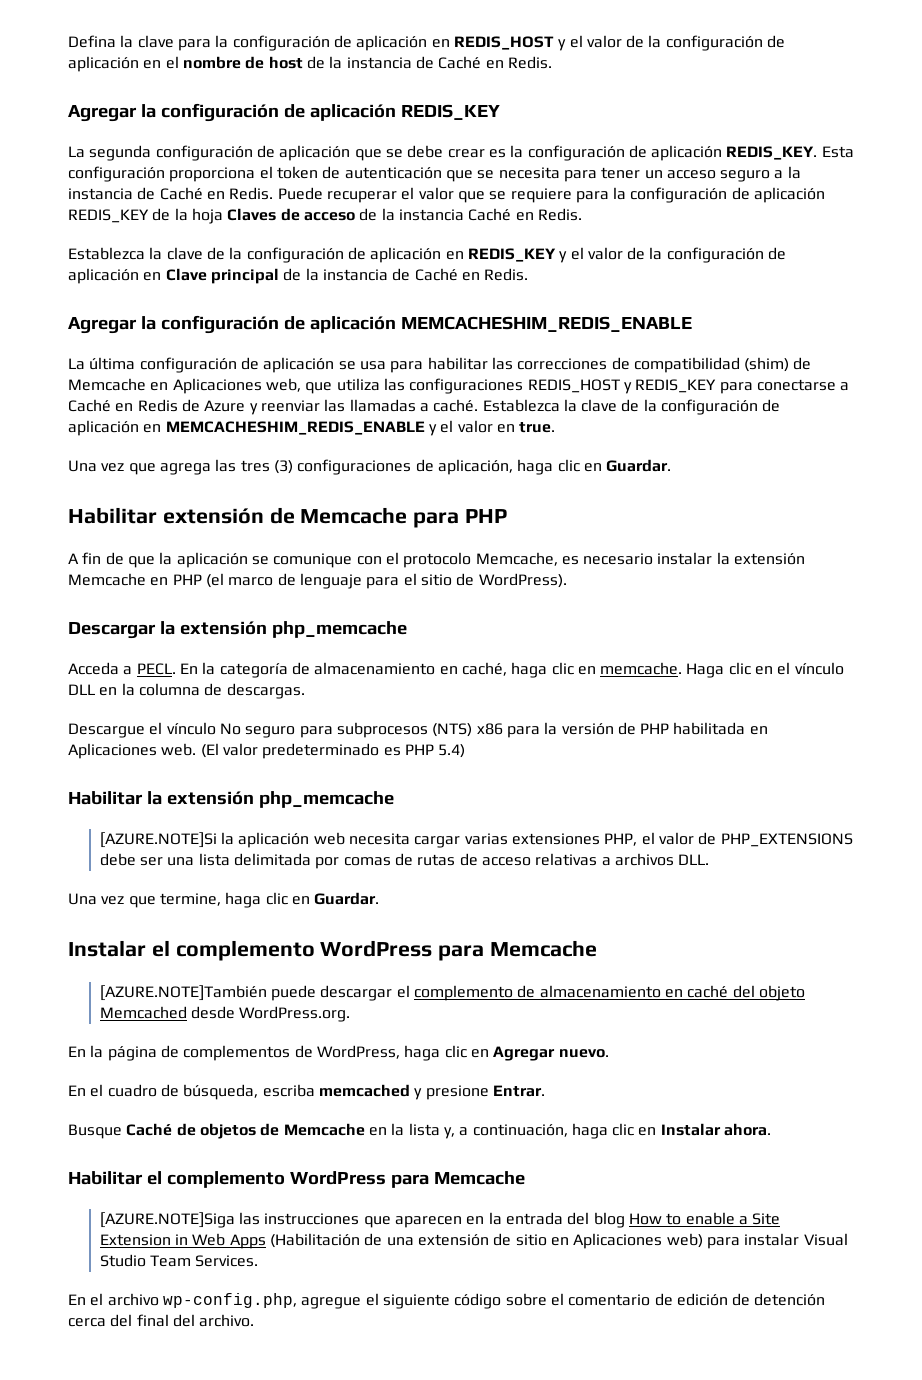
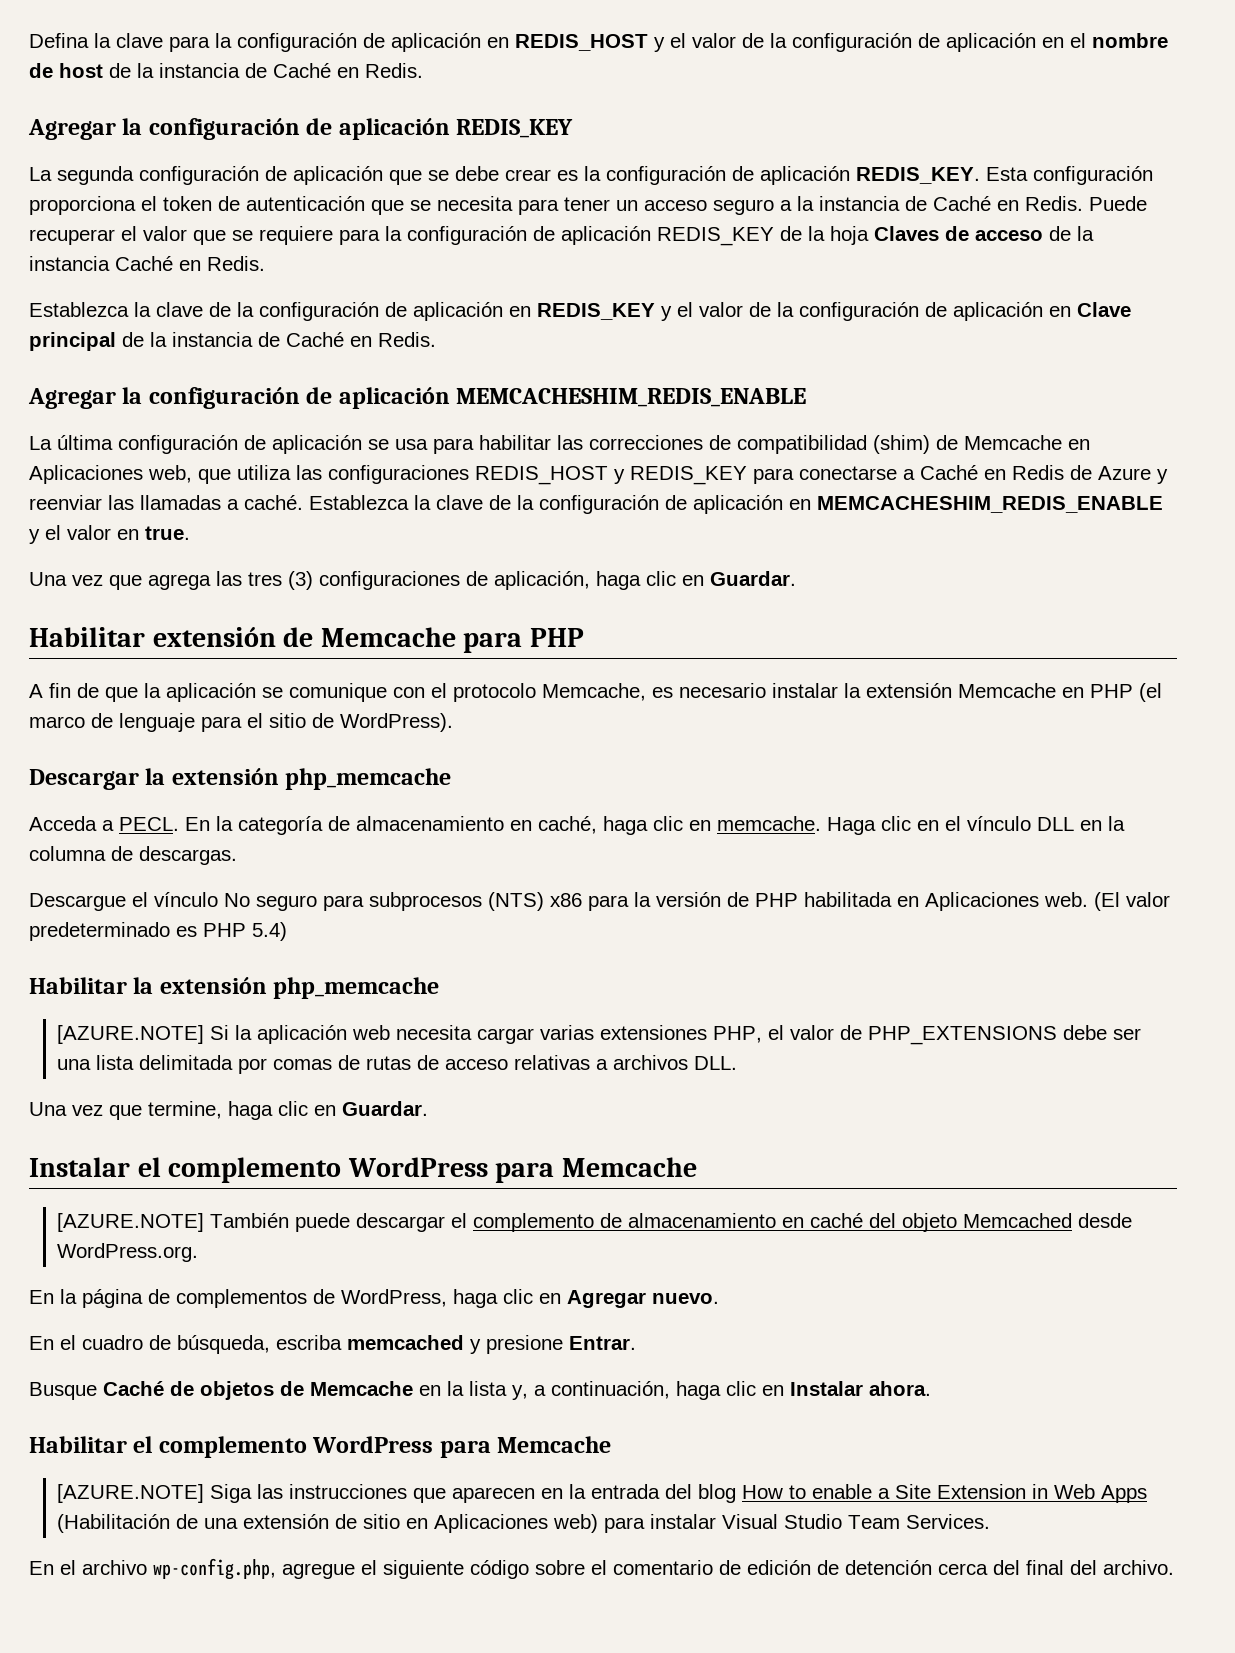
- [AZURE.NOTE]Si la aplicación web necesita cargar varias extensiones PHP, el valor de PHP_EXTENSIONS debe ser una lista delimitada por comas de rutas de acceso relativas a archivos DLL.
+ [AZURE.NOTE] Si la aplicación web necesita cargar varias extensiones PHP, el valor de PHP_EXTENSIONS debe ser una lista delimitada por comas de rutas de acceso relativas a archivos DLL.
- [AZURE.NOTE]También puede descargar el complemento de almacenamiento en caché del objeto Memcached desde WordPress.org.
+ [AZURE.NOTE] También puede descargar el complemento de almacenamiento en caché del objeto Memcached desde WordPress.org.
- [AZURE.NOTE]Siga las instrucciones que aparecen en la entrada del blog How to enable a Site Extension in Web Apps (Habilitación de una extensión de sitio en Aplicaciones web) para instalar Visual Studio Team Services.
+ [AZURE.NOTE] Siga las instrucciones que aparecen en la entrada del blog How to enable a Site Extension in Web Apps (Habilitación de una extensión de sitio en Aplicaciones web) para instalar Visual Studio Team Services.

